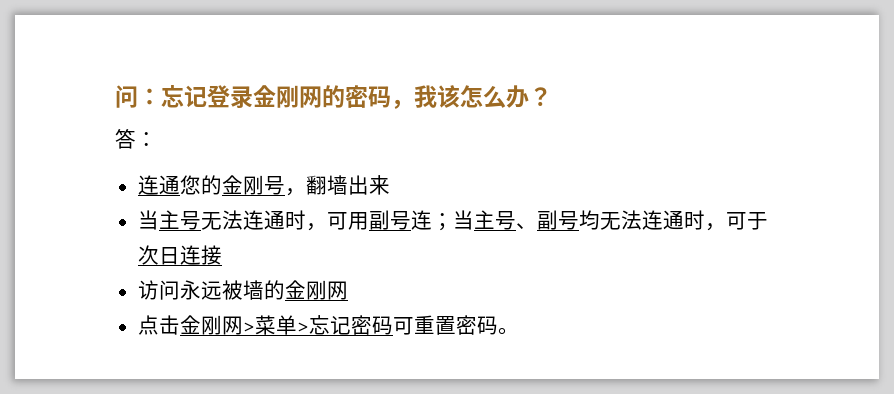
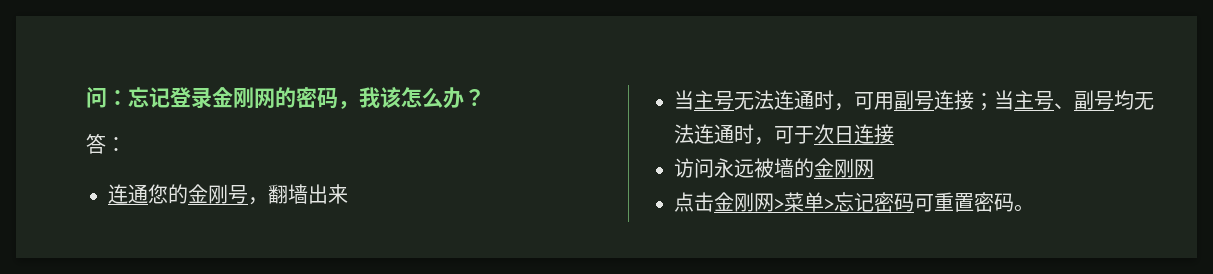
- 当主号无法连通时，可用副号连；当主号、副号均无法连通时，可于次日连接
+ 当主号无法连通时，可用副号连接；当主号、副号均无法连通时，可于次日连接

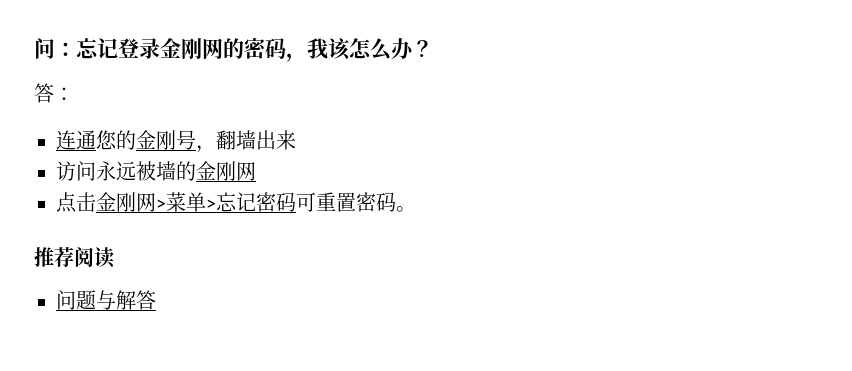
- 当主号无法连通时，可用副号连接；当主号、副号均无法连通时，可于次日连接
+ 推荐阅读
+ 问题与解答

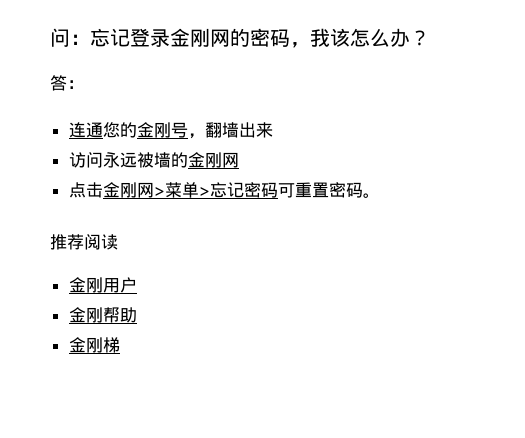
- 问题与解答
+ 金刚用户
+ 金刚帮助
+ 金刚梯

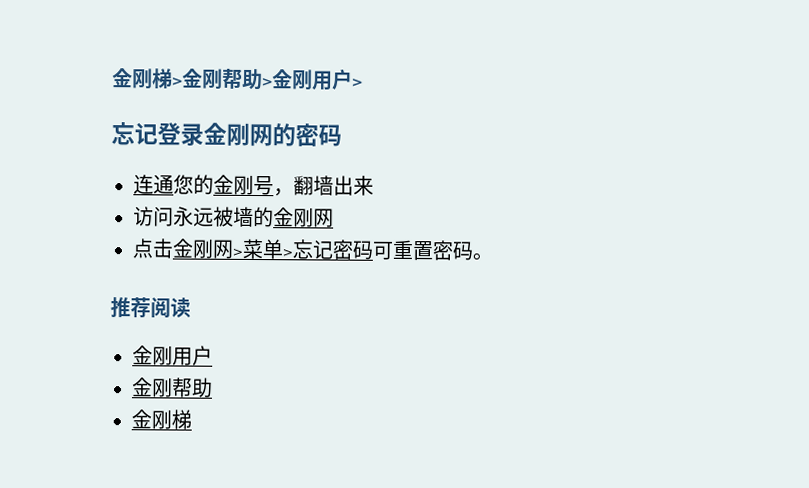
- 问：忘记登录金刚网的密码，我该怎么办？
- 答：
+ 金刚梯>金刚帮助>金刚用户>
+ 忘记登录金刚网的密码

